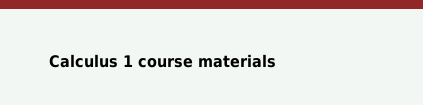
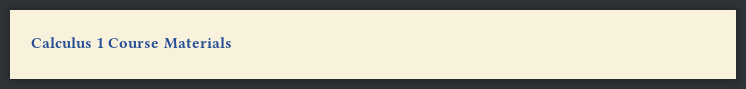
- Calculus 1 course materials
+ Calculus 1 Course Materials

